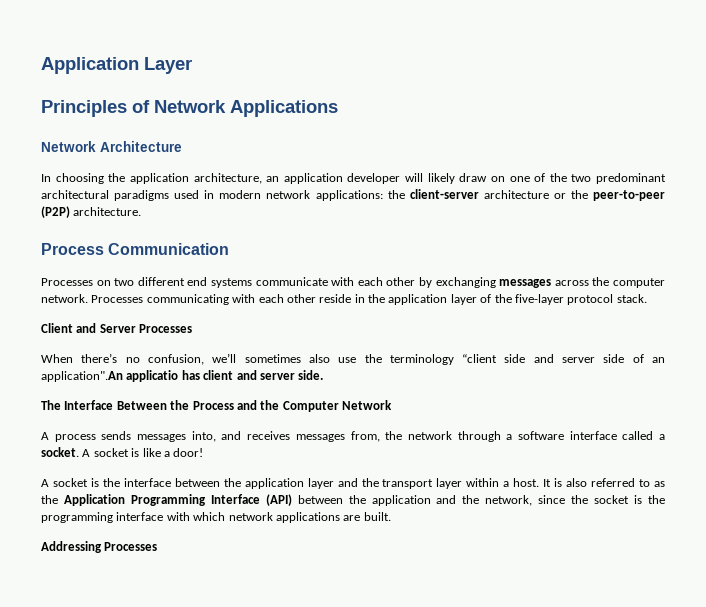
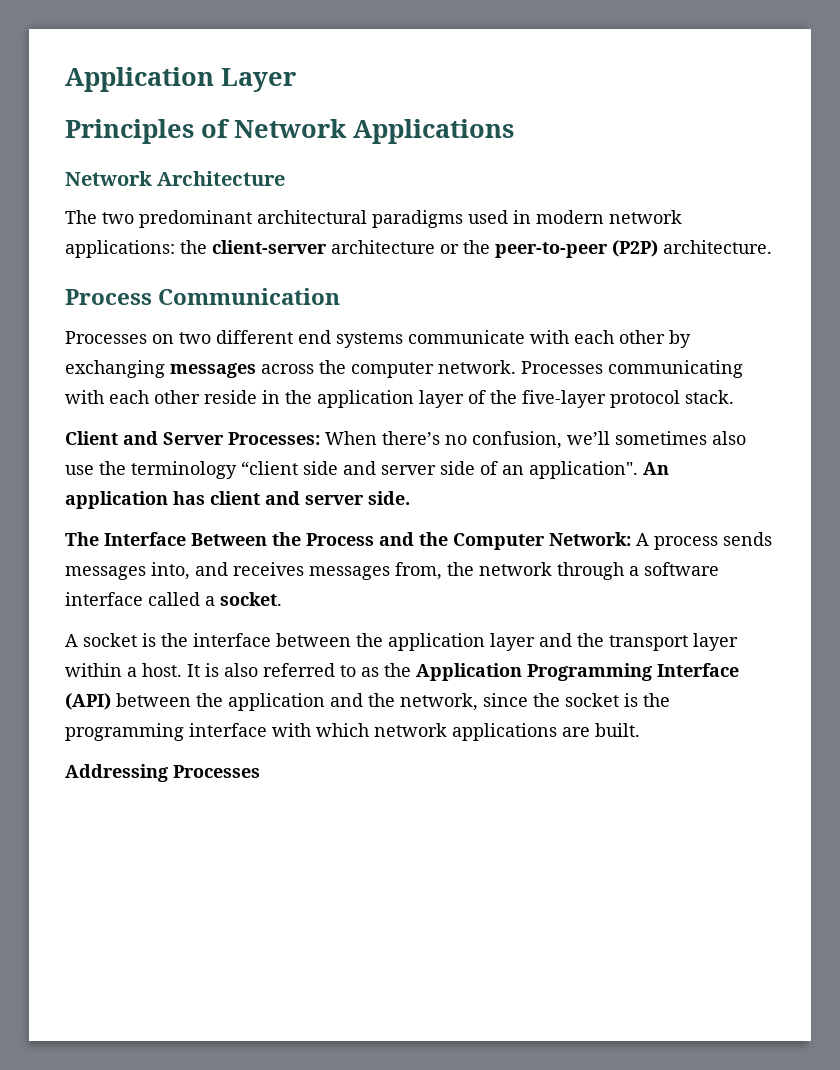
- In choosing the application architecture, an application developer will likely draw on one of the two predominant architectural paradigms used in modern network applications: the client-server architecture or the peer-to-peer (P2P) architecture.
+ The two predominant architectural paradigms used in modern network applications: the client-server architecture or the peer-to-peer (P2P) architecture.
- Client and Server Processes
- When there’s no confusion, we’ll sometimes also use the terminology “client side and server side of an application".An applicatio has client and server side.
+ Client and Server Processes: When there’s no confusion, we’ll sometimes also use the terminology “client side and server side of an application". An application has client and server side.
- The Interface Between the Process and the Computer Network
- A process sends messages into, and receives messages from, the network through a software interface called a socket. A socket is like a door!
+ The Interface Between the Process and the Computer Network: A process sends messages into, and receives messages from, the network through a software interface called a socket.

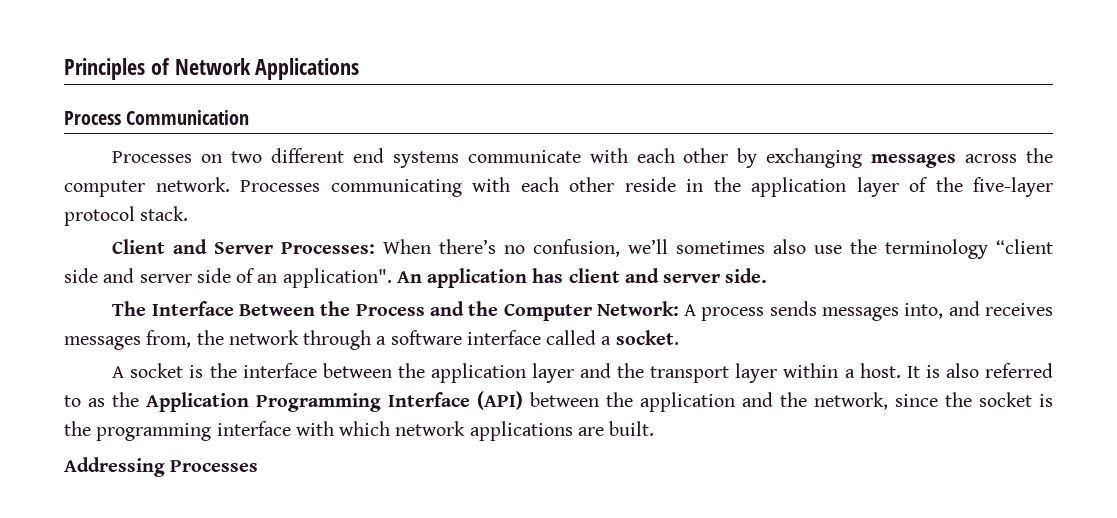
- Application Layer
- Network Architecture
- The two predominant architectural paradigms used in modern network applications: the client-server architecture or the peer-to-peer (P2P) architecture.

